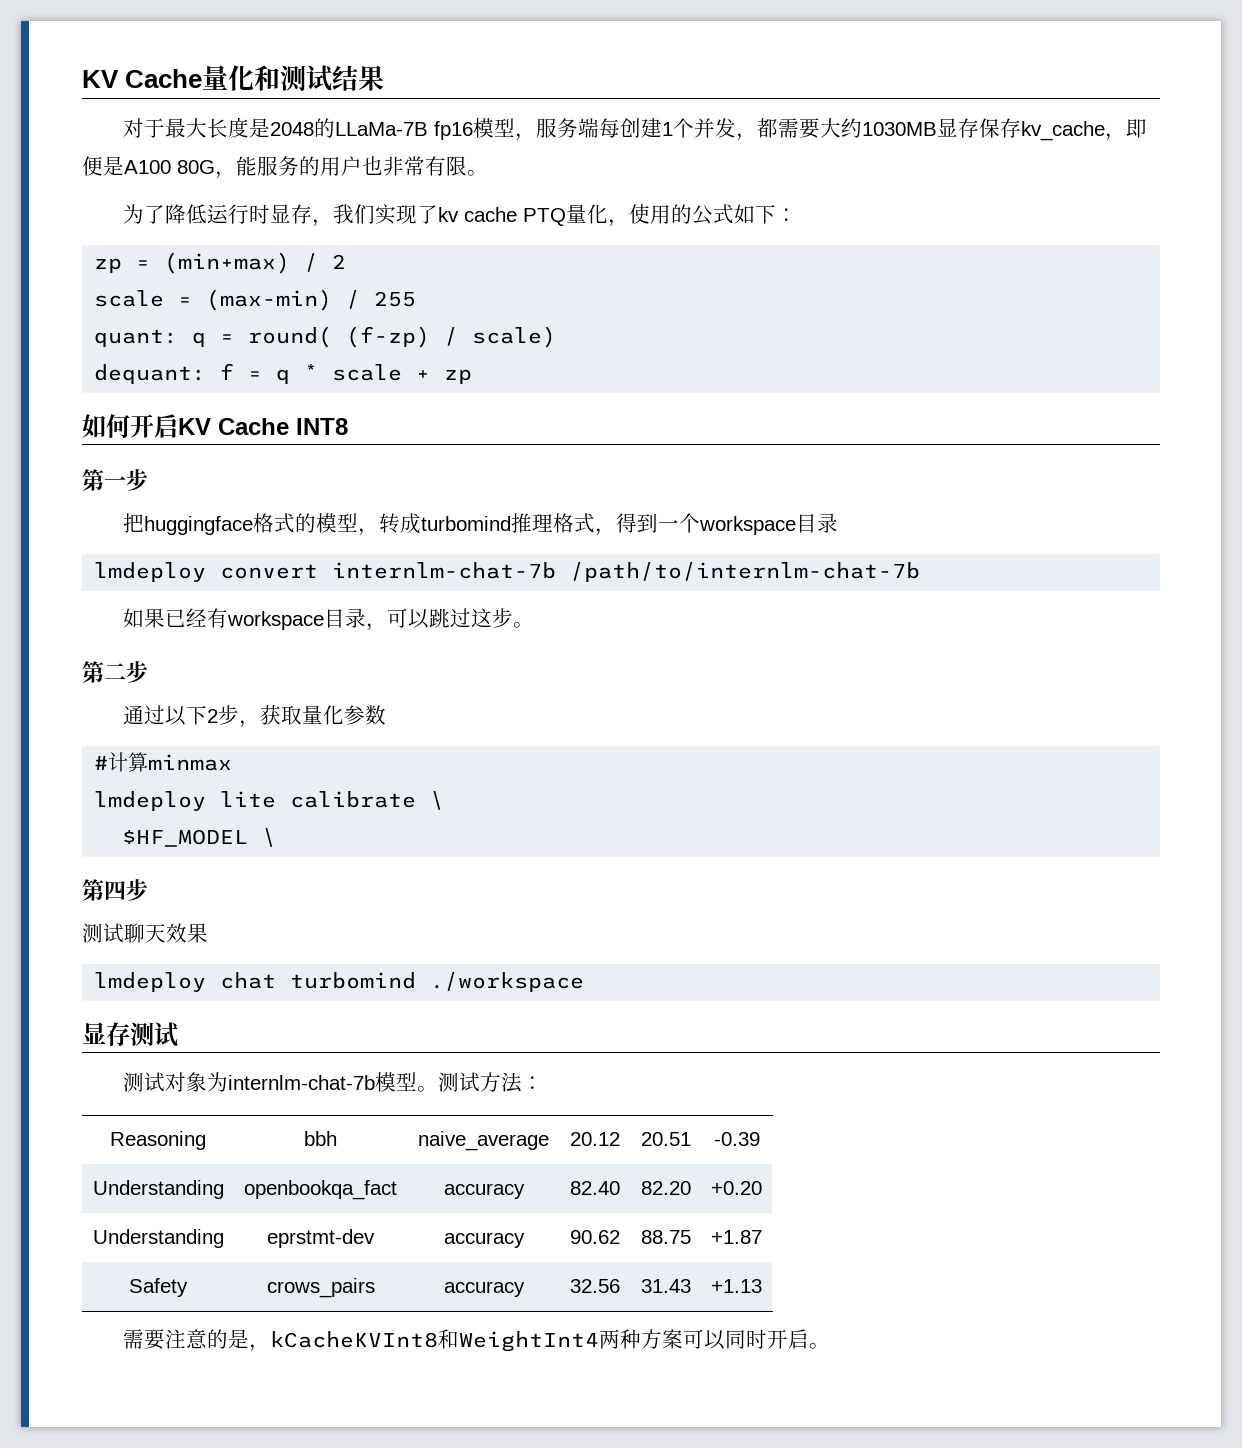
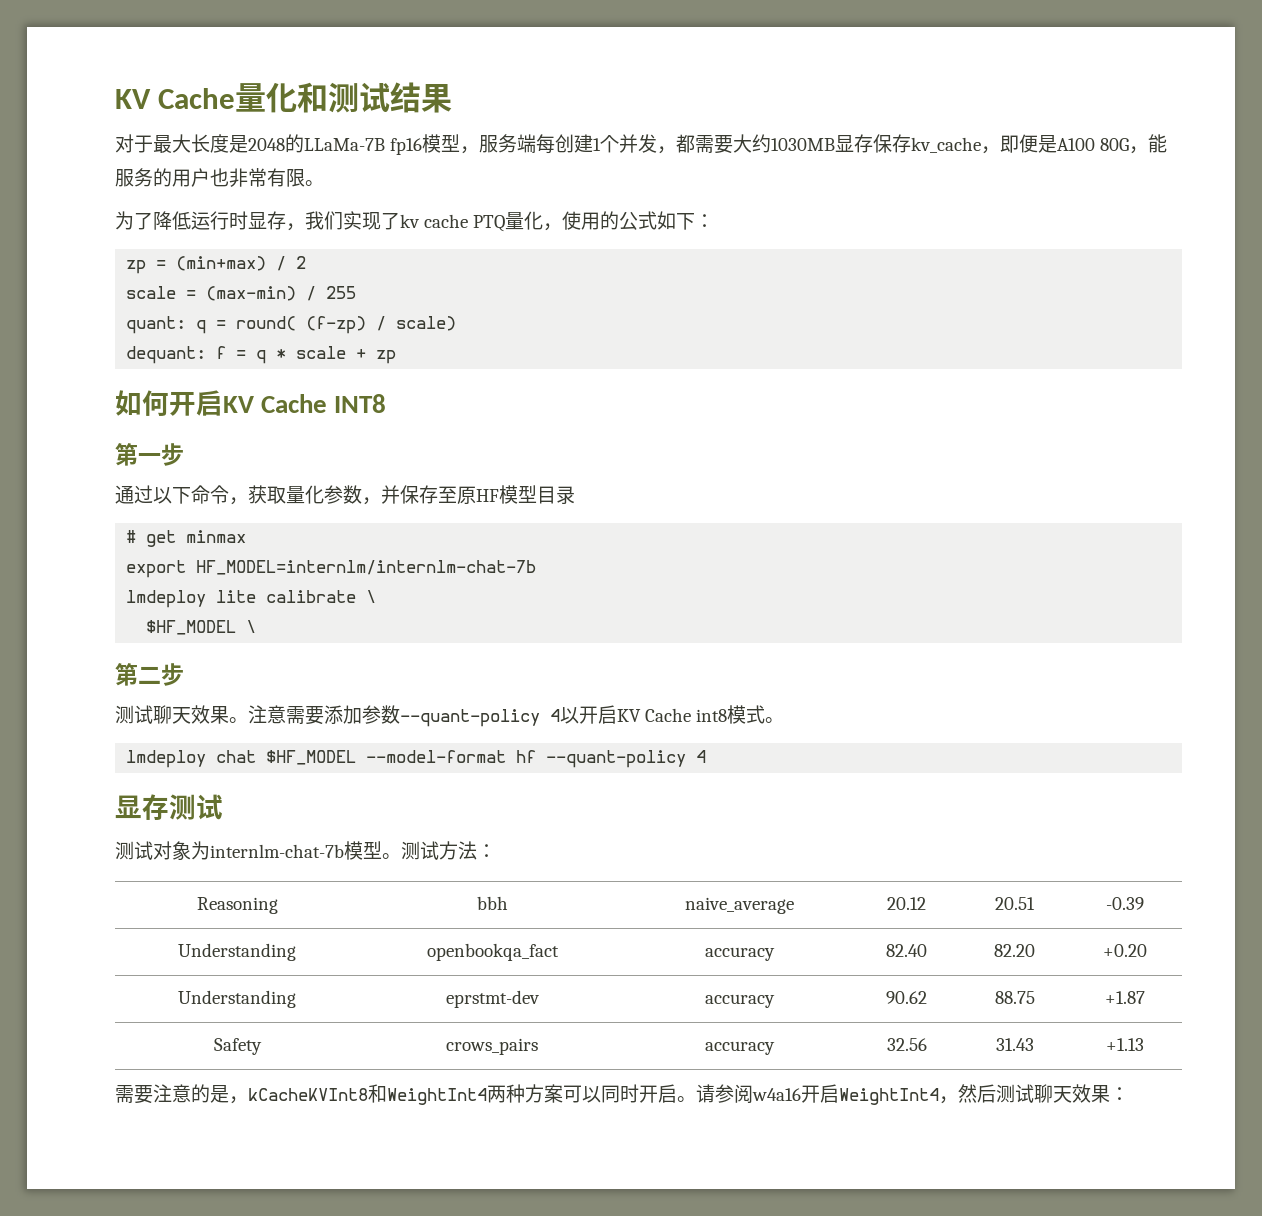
- 把huggingface格式的模型，转成turbomind推理格式，得到一个workspace目录
- lmdeploy convert internlm-chat-7b /path/to/internlm-chat-7b
- 如果已经有workspace目录，可以跳过这步。
- 第二步
- 通过以下2步，获取量化参数
+ 通过以下命令，获取量化参数，并保存至原HF模型目录
- #计算minmax
+ # get minmax
+ export HF_MODEL=internlm/internlm-chat-7b
- 第四步
+ 第二步
- 测试聊天效果
- lmdeploy chat turbomind ./workspace
+ 测试聊天效果。注意需要添加参数--quant-policy 4以开启KV Cache int8模式。
+ lmdeploy chat $HF_MODEL --model-format hf --quant-policy 4
+ 请参阅w4a16开启WeightInt4，然后测试聊天效果：

